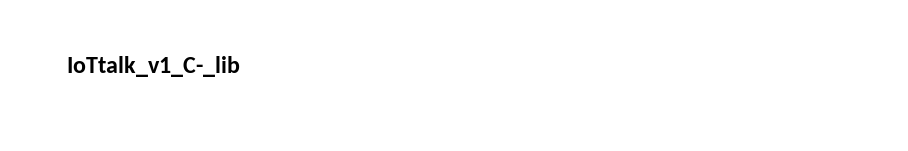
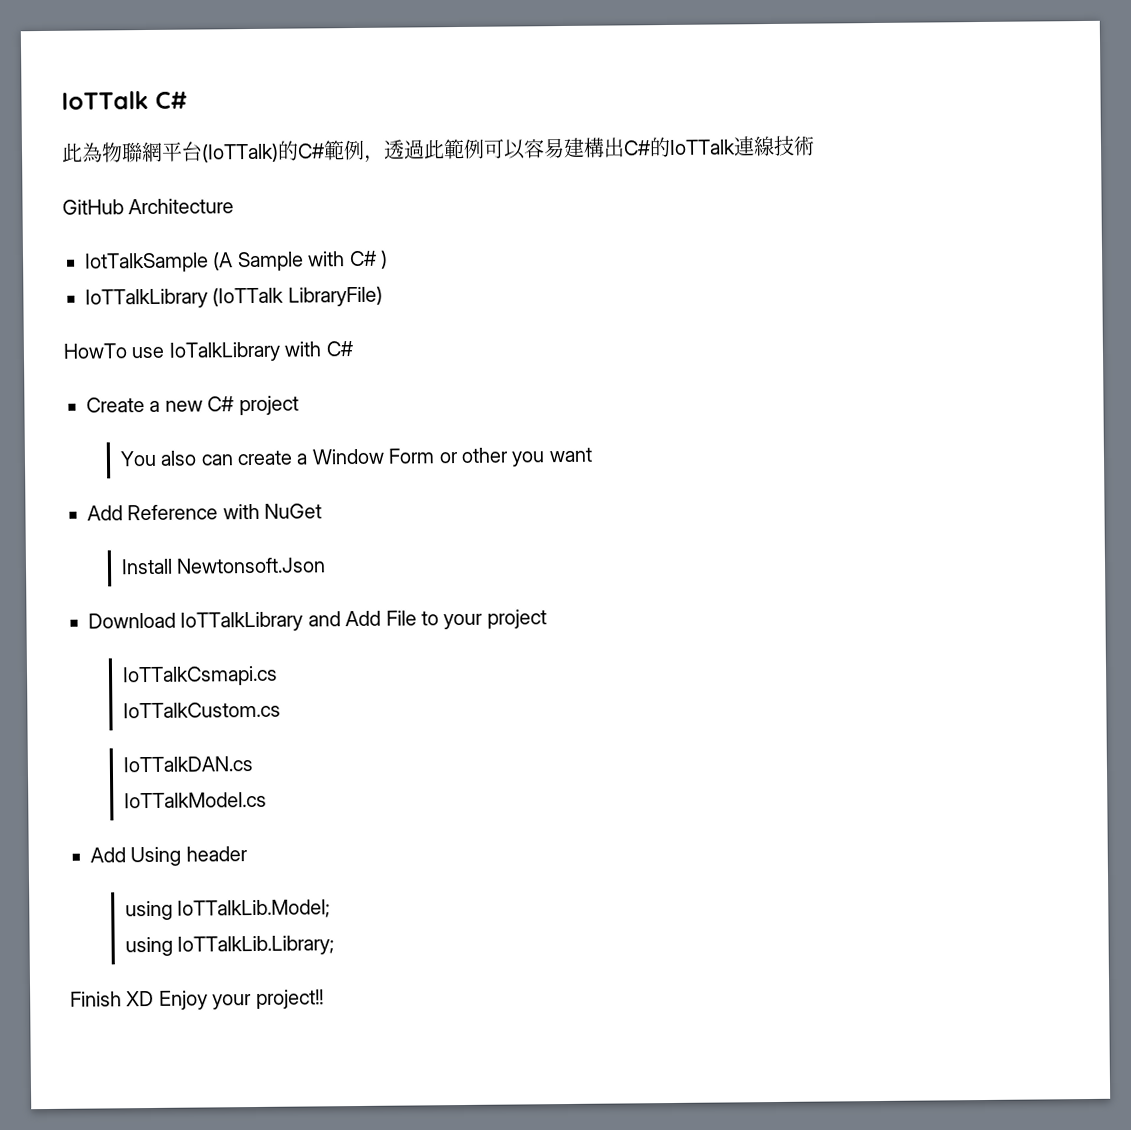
- IoTtalk_v1_C-_lib
+ IoTTalk C#
+ 此為物聯網平台(IoTTalk)的C#範例，透過此範例可以容易建構出C#的IoTTalk連線技術
+ GitHub Architecture
+ IotTalkSample (A Sample with C# )
+ IoTTalkLibrary (IoTTalk LibraryFile)
+ HowTo use IoTalkLibrary with C#
+ Create a new C# project
+ You also can create a Window Form or other you want
+ Add Reference with NuGet
+ Install Newtonsoft.Json
+ Download IoTTalkLibrary and Add File to your project
+ IoTTalkCsmapi.cs
+ IoTTalkCustom.cs
+ IoTTalkDAN.cs
+ IoTTalkModel.cs
+ Add Using header
+ using IoTTalkLib.Model;
+ using IoTTalkLib.Library;
+ Finish XD Enjoy your project!!

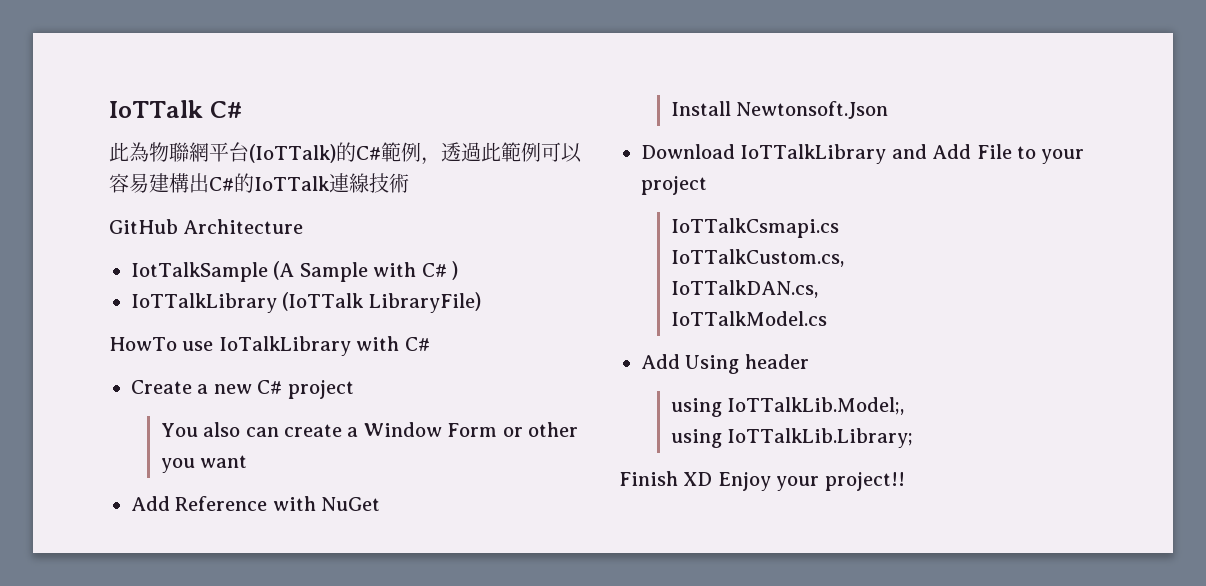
- IoTTalkCustom.cs
- IoTTalkDAN.cs
+ IoTTalkCustom.cs,
+ IoTTalkDAN.cs,
- using IoTTalkLib.Model;
+ using IoTTalkLib.Model;,

